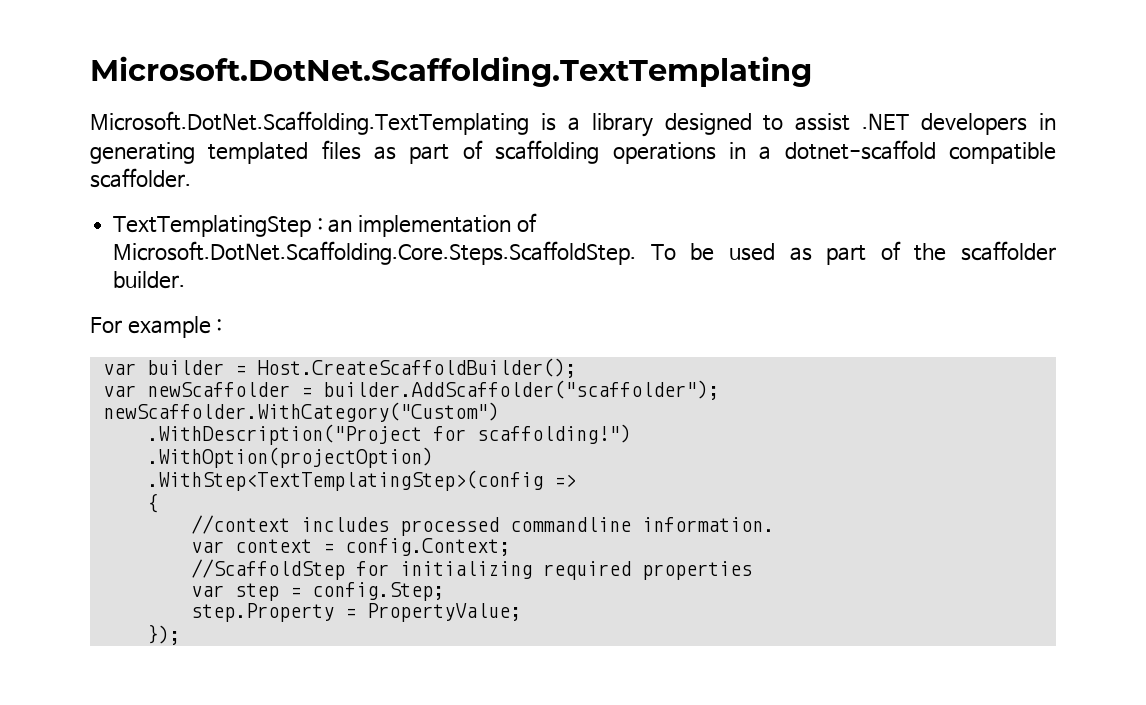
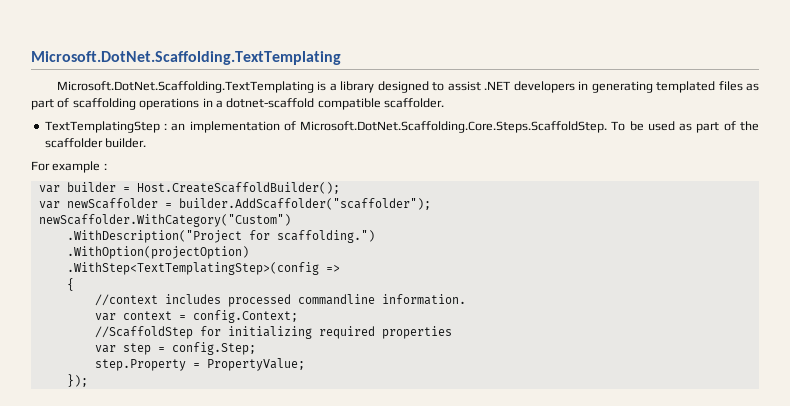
- .WithDescription("Project for scaffolding!")
+ .WithDescription("Project for scaffolding.")

